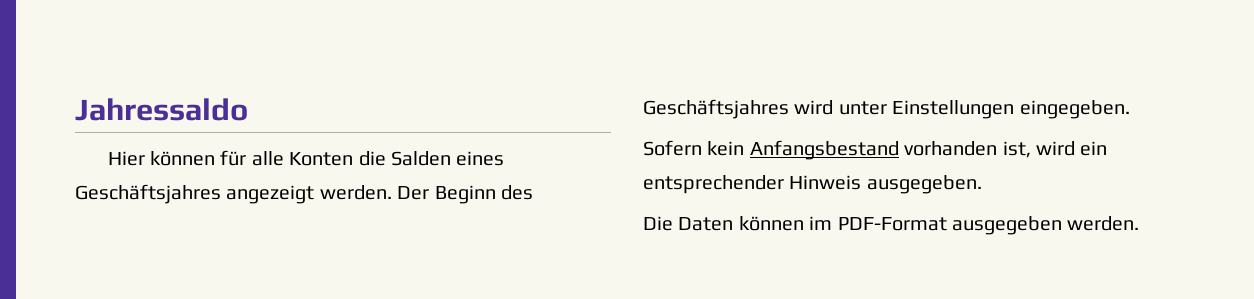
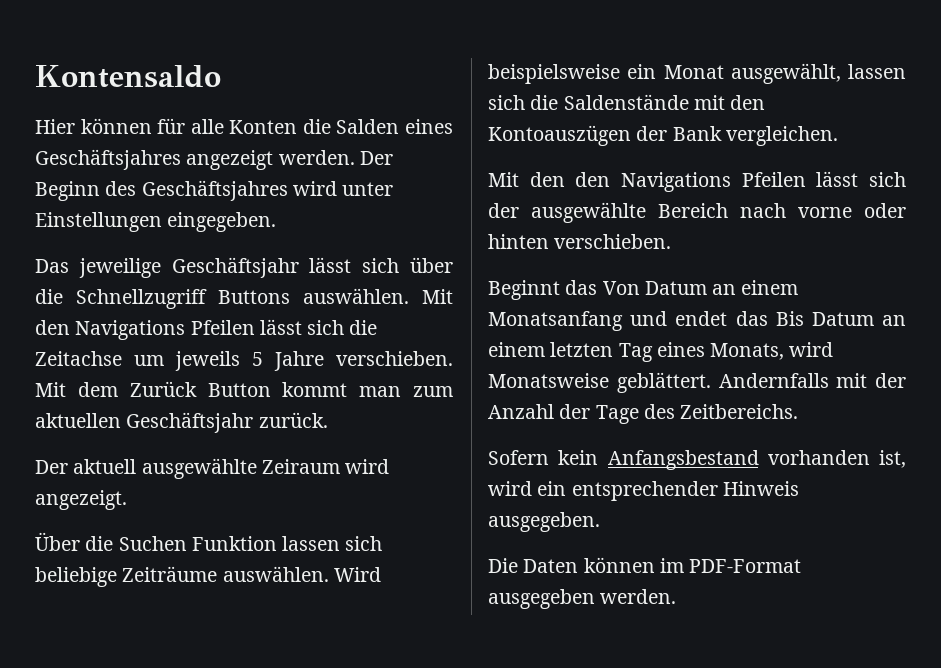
- Jahressaldo
+ Kontensaldo
+ Das jeweilige Geschäftsjahr lässt sich über die Schnellzugriff Buttons auswählen. Mit den Navigations Pfeilen lässt sich die Zeitachse um jeweils 5 Jahre verschieben. Mit dem Zurück Button kommt man zum aktuellen Geschäftsjahr zurück.
+ Der aktuell ausgewählte Zeiraum wird angezeigt.
+ Über die Suchen Funktion lassen sich beliebige Zeiträume auswählen. Wird beispielsweise ein Monat ausgewählt, lassen sich die Saldenstände mit den Kontoauszügen der Bank vergleichen.
+ Mit den den Navigations Pfeilen lässt sich der ausgewählte Bereich nach vorne oder hinten verschieben.
+ Beginnt das Von Datum an einem Monatsanfang und endet das Bis Datum an einem letzten Tag eines Monats, wird Monatsweise geblättert. Andernfalls mit der Anzahl der Tage des Zeitbereichs.

